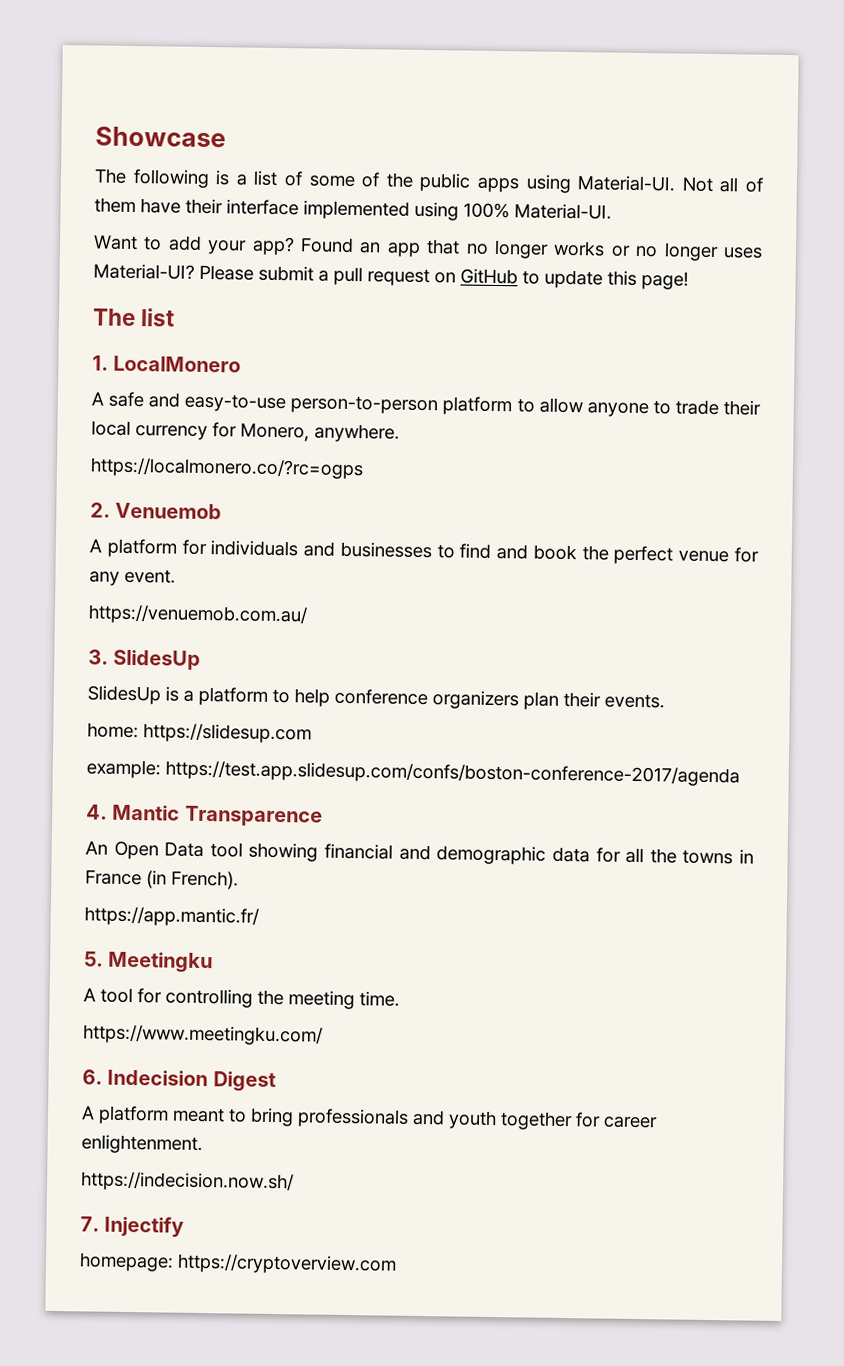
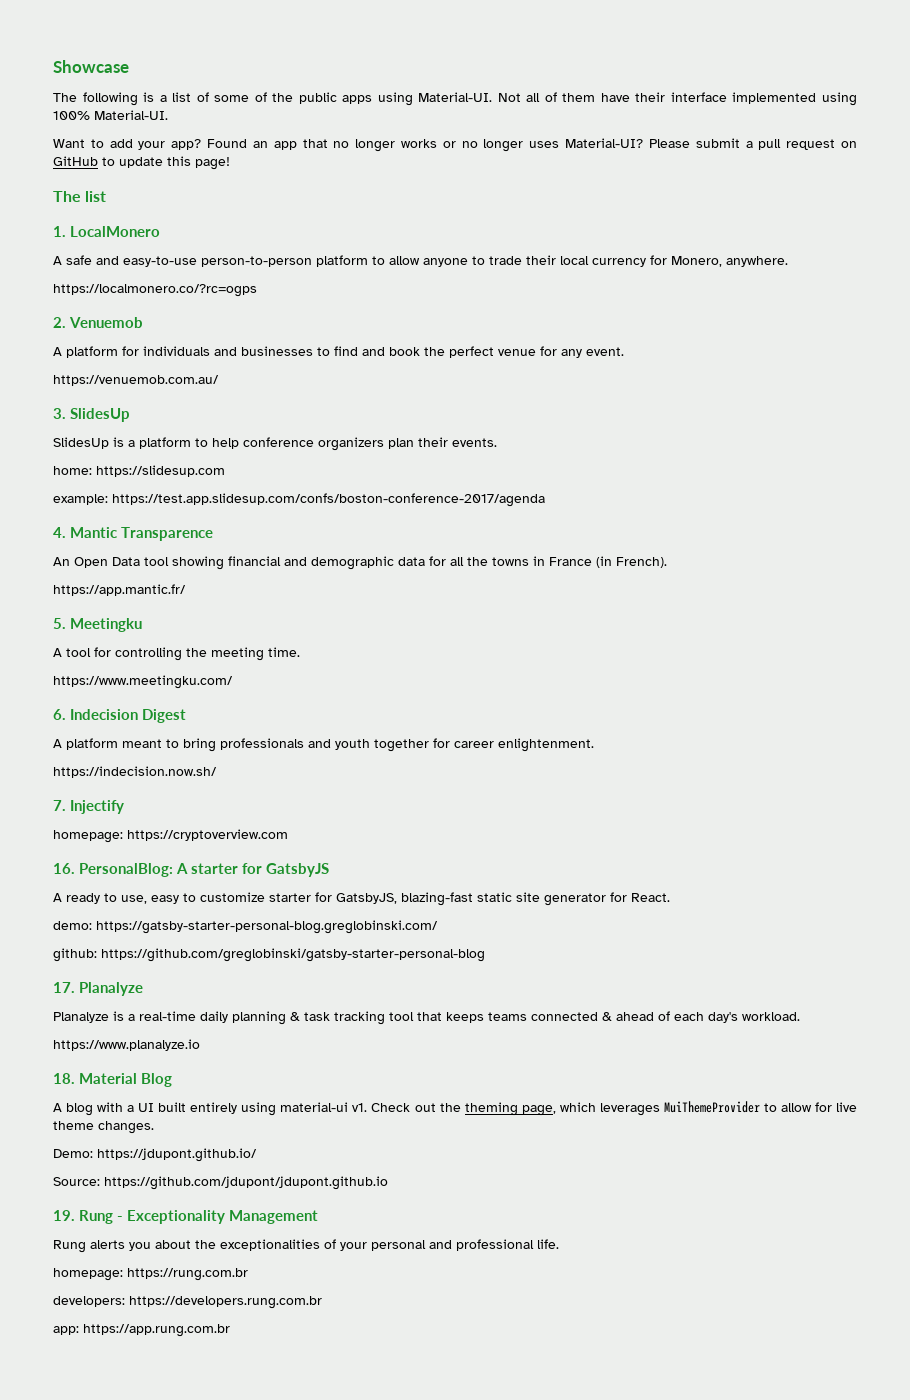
+ 16. PersonalBlog: A starter for GatsbyJS
+ A ready to use, easy to customize starter for GatsbyJS, blazing-fast static site generator for React.
+ demo: https://gatsby-starter-personal-blog.greglobinski.com/
+ github: https://github.com/greglobinski/gatsby-starter-personal-blog
+ 17. Planalyze
+ Planalyze is a real-time daily planning & task tracking tool that keeps teams connected & ahead of each day's workload.
+ https://www.planalyze.io
+ 18. Material Blog
+ A blog with a UI built entirely using material-ui v1. Check out the theming page, which leverages MuiThemeProvider to allow for live theme changes.
+ Demo: https://jdupont.github.io/
+ Source: https://github.com/jdupont/jdupont.github.io
+ 19. Rung - Exceptionality Management
+ Rung alerts you about the exceptionalities of your personal and professional life.
+ homepage: https://rung.com.br
+ developers: https://developers.rung.com.br
+ app: https://app.rung.com.br

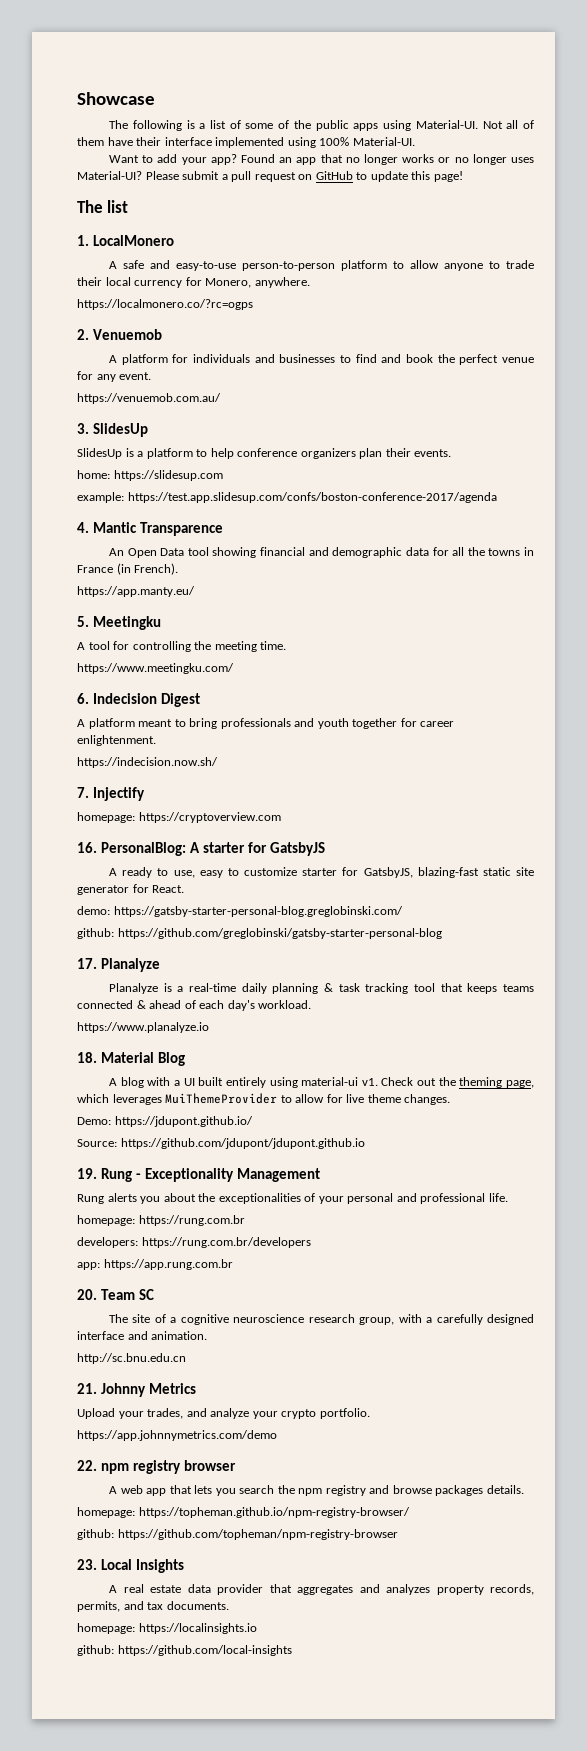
- https://app.mantic.fr/
+ https://app.manty.eu/
- developers: https://developers.rung.com.br
+ developers: https://rung.com.br/developers
+ 20. Team SC
+ The site of a cognitive neuroscience research group, with a carefully designed interface and animation.
+ http://sc.bnu.edu.cn
+ 21. Johnny Metrics
+ Upload your trades, and analyze your crypto portfolio.
+ https://app.johnnymetrics.com/demo
+ 22. npm registry browser
+ A web app that lets you search the npm registry and browse packages details.
+ homepage: https://topheman.github.io/npm-registry-browser/
+ github: https://github.com/topheman/npm-registry-browser
+ 23. Local Insights
+ A real estate data provider that aggregates and analyzes property records, permits, and tax documents.
+ homepage: https://localinsights.io
+ github: https://github.com/local-insights

